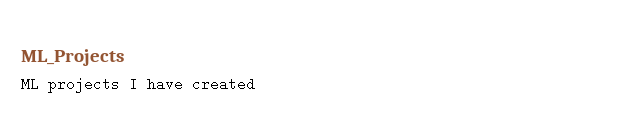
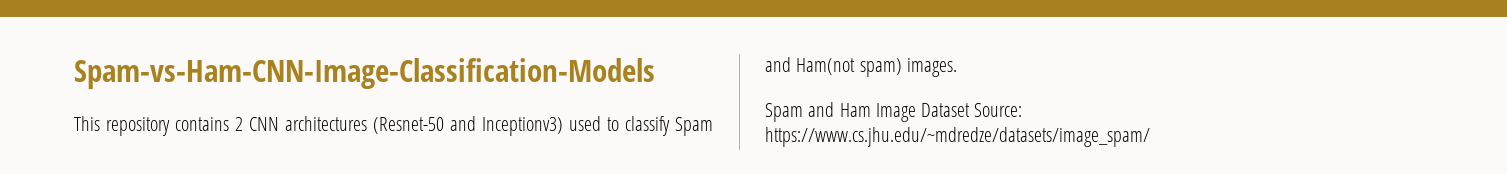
- ML_Projects
- ML projects I have created
+ Spam-vs-Ham-CNN-Image-Classification-Models
+ This repository contains 2 CNN architectures (Resnet-50 and Inceptionv3) used to classify Spam and Ham(not spam) images.
+ Spam and Ham Image Dataset Source: https://www.cs.jhu.edu/~mdredze/datasets/image_spam/

